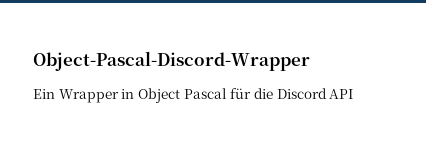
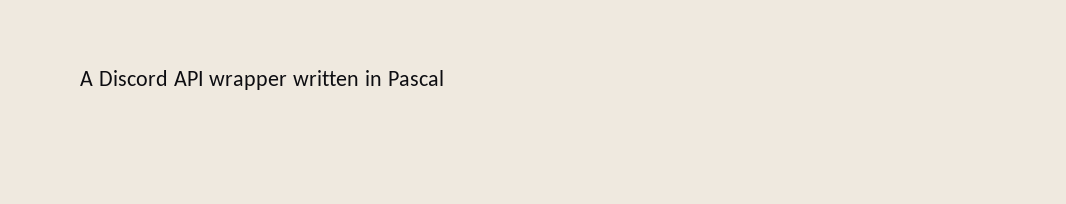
- Object-Pascal-Discord-Wrapper
- Ein Wrapper in Object Pascal für die Discord API
+ A Discord API wrapper written in Pascal

